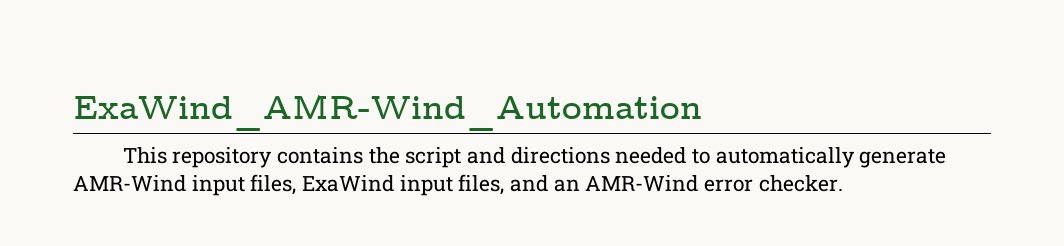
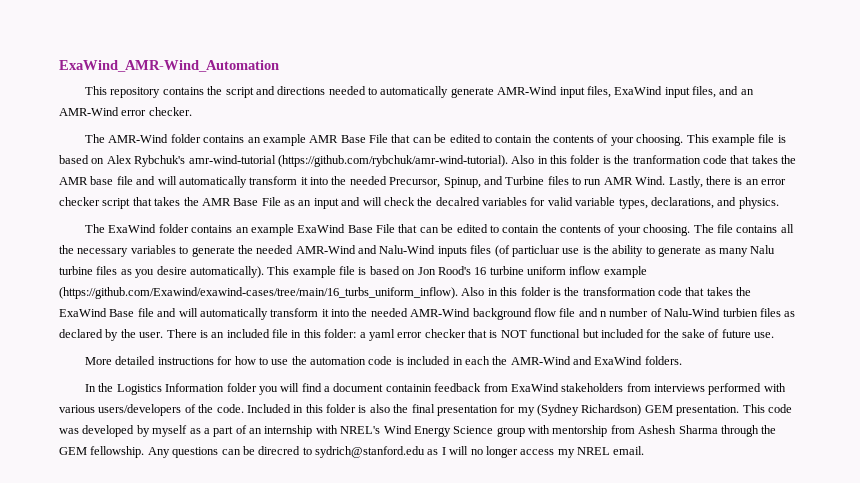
+ The AMR-Wind folder contains an example AMR Base File that can be edited to contain the contents of your choosing. This example file is based on Alex Rybchuk's amr-wind-tutorial (https://github.com/rybchuk/amr-wind-tutorial). Also in this folder is the tranformation code that takes the AMR base file and will automatically transform it into the needed Precursor, Spinup, and Turbine files to run AMR Wind. Lastly, there is an error checker script that takes the AMR Base File as an input and will check the decalred variables for valid variable types, declarations, and physics.
+ The ExaWind folder contains an example ExaWind Base File that can be edited to contain the contents of your choosing. The file contains all the necessary variables to generate the needed AMR-Wind and Nalu-Wind inputs files (of particluar use is the ability to generate as many Nalu turbine files as you desire automatically). This example file is based on Jon Rood's 16 turbine uniform inflow example (https://github.com/Exawind/exawind-cases/tree/main/16_turbs_uniform_inflow). Also in this folder is the transformation code that takes the ExaWind Base file and will automatically transform it into the needed AMR-Wind background flow file and n number of Nalu-Wind turbien files as declared by the user. There is an included file in this folder: a yaml error checker that is NOT functional but included for the sake of future use.
+ More detailed instructions for how to use the automation code is included in each the AMR-Wind and ExaWind folders.
+ In the Logistics Information folder you will find a document containin feedback from ExaWind stakeholders from interviews performed with various users/developers of the code. Included in this folder is also the final presentation for my (Sydney Richardson) GEM presentation. This code was developed by myself as a part of an internship with NREL's Wind Energy Science group with mentorship from Ashesh Sharma through the GEM fellowship. Any questions can be direcred to sydrich@stanford.edu as I will no longer access my NREL email.

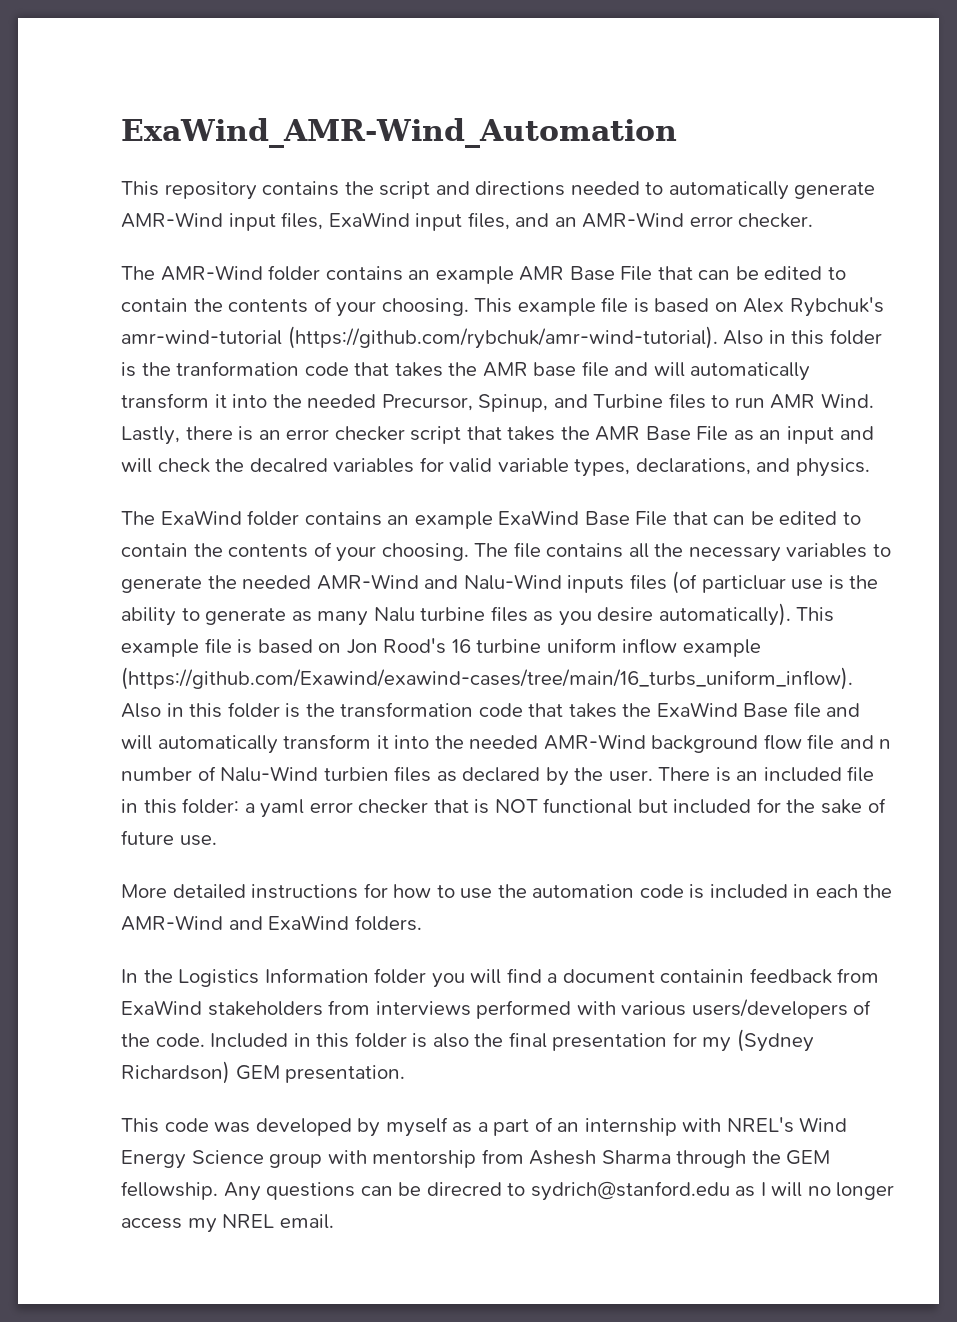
- Included in this folder is also the final presentation for my (Sydney Richardson) GEM presentation. This code was developed by myself as a part of an internship with NREL's Wind Energy Science group with mentorship from Ashesh Sharma through the GEM fellowship.
+ Included in this folder is also the final presentation for my (Sydney Richardson) GEM presentation.
+ This code was developed by myself as a part of an internship with NREL's Wind Energy Science group with mentorship from Ashesh Sharma through the GEM fellowship.

